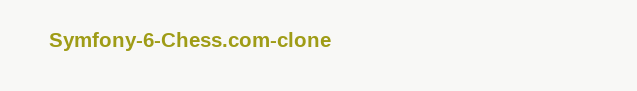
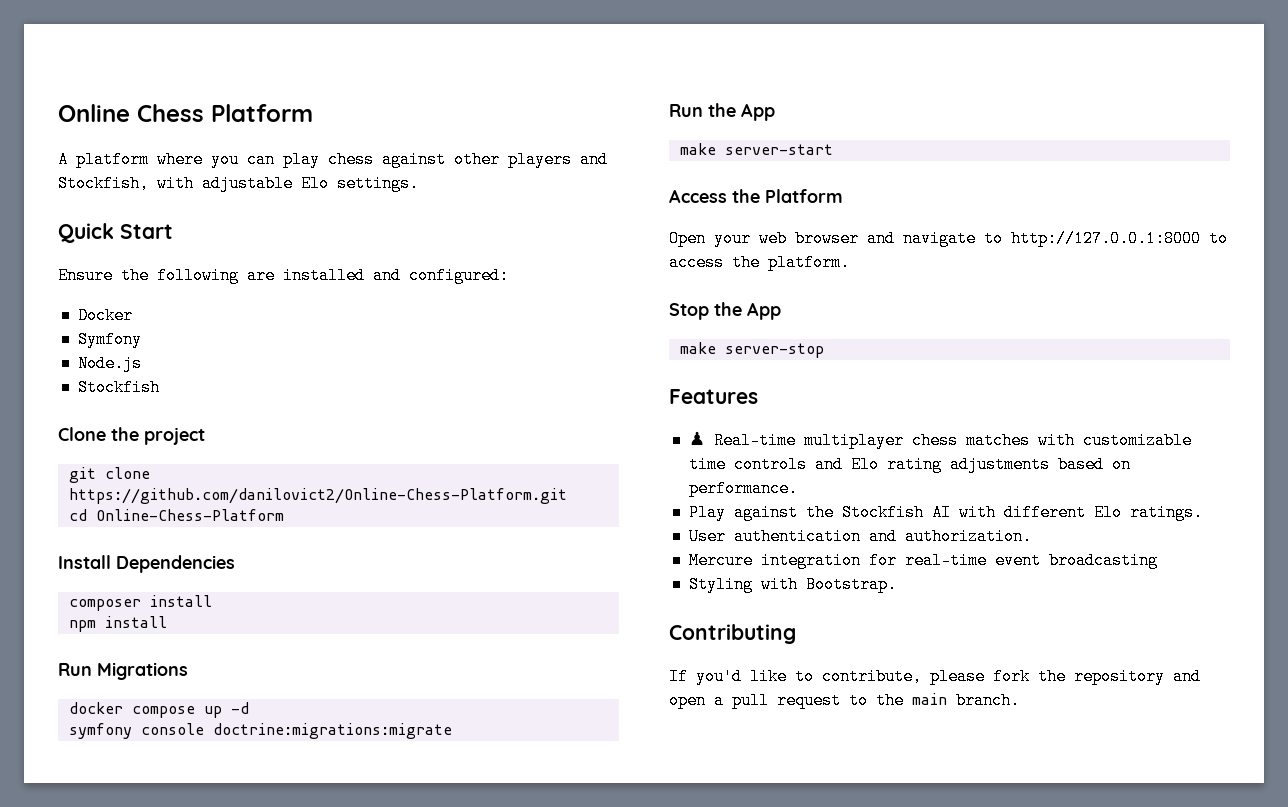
- Symfony-6-Chess.com-clone
+ Online Chess Platform
+ A platform where you can play chess against other players and Stockfish, with adjustable Elo settings.
+ Quick Start
+ Ensure the following are installed and configured:
+ Docker
+ Symfony
+ Node.js
+ Stockfish
+ Clone the project
+ git clone https://github.com/danilovict2/Online-Chess-Platform.git
+ cd Online-Chess-Platform
+ Install Dependencies
+ composer install
+ npm install
+ Run Migrations
+ docker compose up -d
+ symfony console doctrine:migrations:migrate
+ Run the App
+ make server-start
+ Access the Platform
+ Open your web browser and navigate to http://127.0.0.1:8000 to access the platform.
+ Stop the App
+ make server-stop
+ Features
+ ♟ Real-time multiplayer chess matches with customizable time controls and Elo rating adjustments based on performance.
+ Play against the Stockfish AI with different Elo ratings.
+ User authentication and authorization.
+ Mercure integration for real-time event broadcasting
+ Styling with Bootstrap.
+ Contributing
+ If you'd like to contribute, please fork the repository and open a pull request to the main branch.

